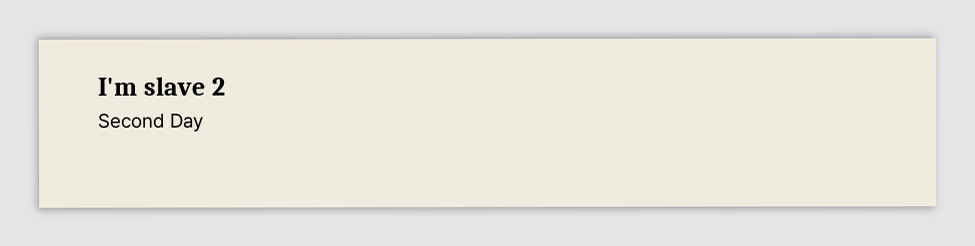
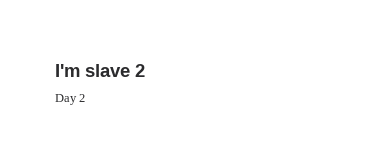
- Second Day
+ Day 2

